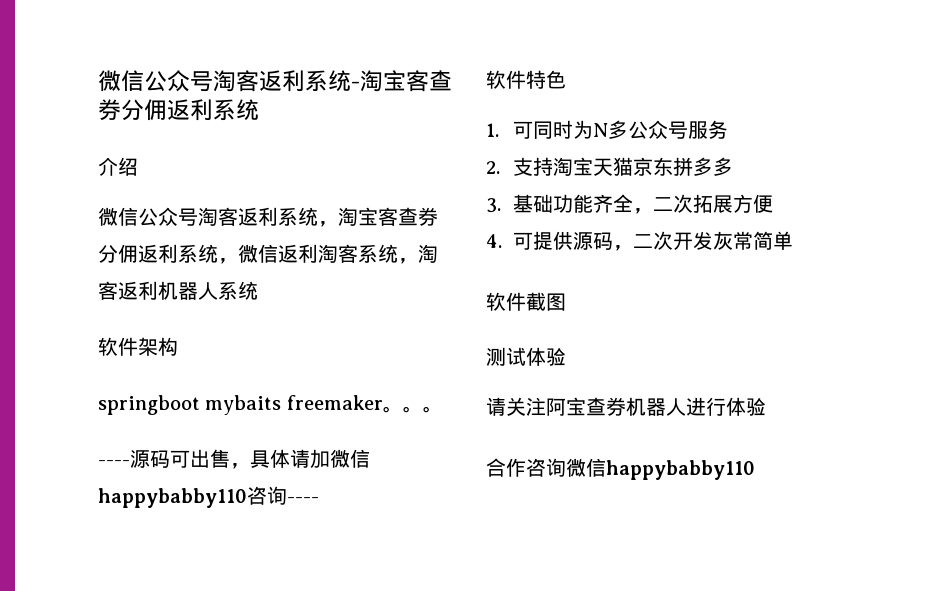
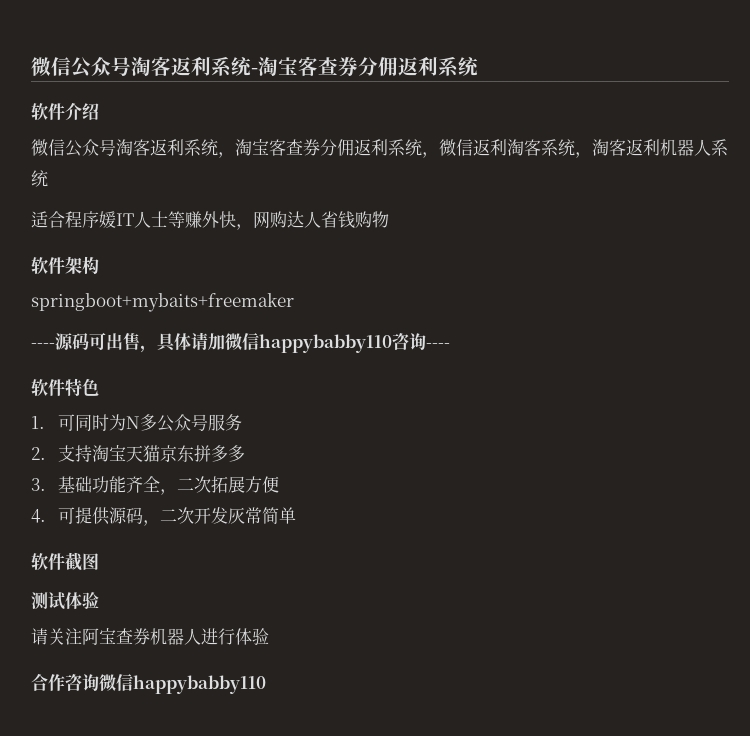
- 介绍
+ 软件介绍
+ 适合程序媛IT人士等赚外快，网购达人省钱购物
  软件架构
- springboot mybaits freemaker。。。
+ springboot+mybaits+freemaker

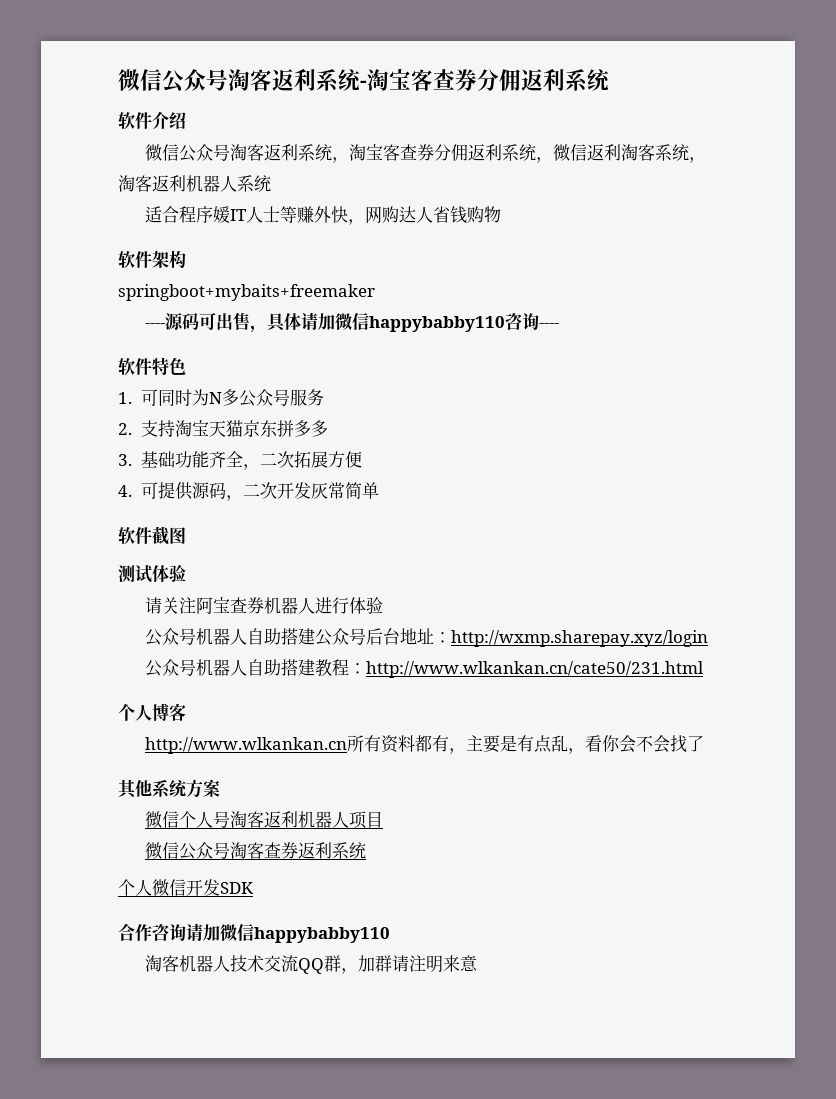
+ 公众号机器人自助搭建公众号后台地址：http://wxmp.sharepay.xyz/login
+ 公众号机器人自助搭建教程：http://www.wlkankan.cn/cate50/231.html
+ 个人博客
+ http://www.wlkankan.cn所有资料都有，主要是有点乱，看你会不会找了
+ 其他系统方案
+ 微信个人号淘客返利机器人项目
+ 微信公众号淘客查券返利系统
+ 个人微信开发SDK
- 合作咨询微信happybabby110
+ 合作咨询请加微信happybabby110
+ 淘客机器人技术交流QQ群，加群请注明来意

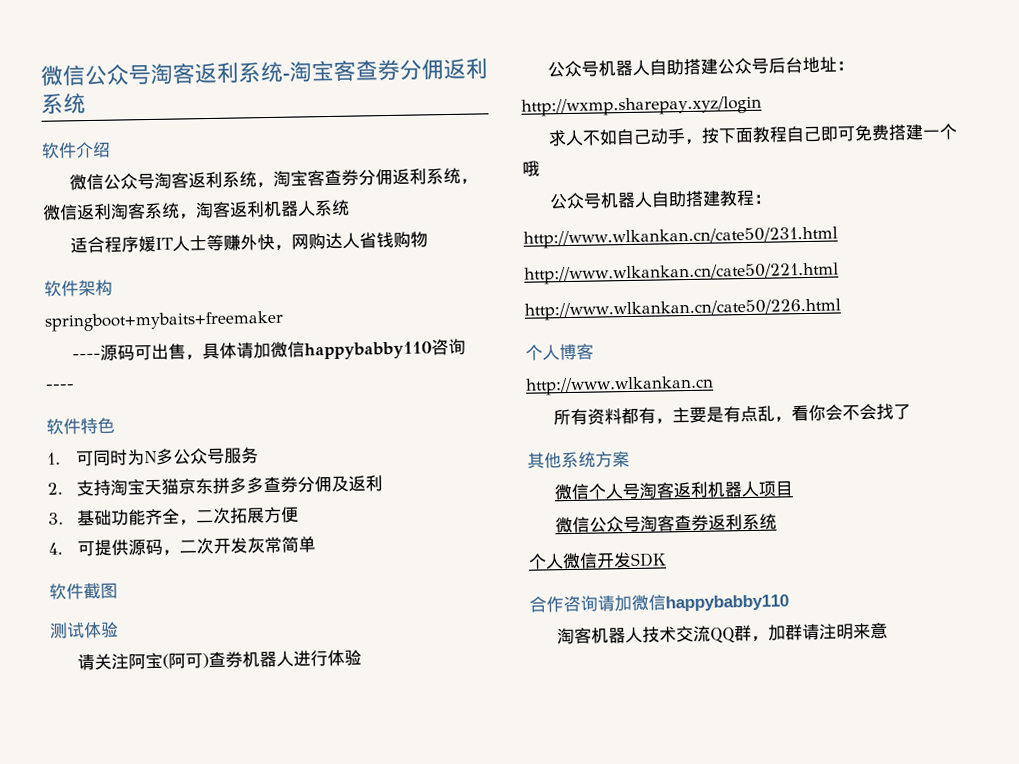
- 2.支持淘宝天猫京东拼多多
+ 2.支持淘宝天猫京东拼多多查券分佣及返利
- 请关注阿宝查券机器人进行体验
+ 请关注阿宝(阿可)查券机器人进行体验
- 公众号机器人自助搭建公众号后台地址：http://wxmp.sharepay.xyz/login
+ 公众号机器人自助搭建公众号后台地址：
+ http://wxmp.sharepay.xyz/login
+ 求人不如自己动手，按下面教程自己即可免费搭建一个哦
- 公众号机器人自助搭建教程：http://www.wlkankan.cn/cate50/231.html
+ 公众号机器人自助搭建教程：
+ http://www.wlkankan.cn/cate50/231.html
+ http://www.wlkankan.cn/cate50/221.html
+ http://www.wlkankan.cn/cate50/226.html
- http://www.wlkankan.cn所有资料都有，主要是有点乱，看你会不会找了
+ http://www.wlkankan.cn
+ 所有资料都有，主要是有点乱，看你会不会找了

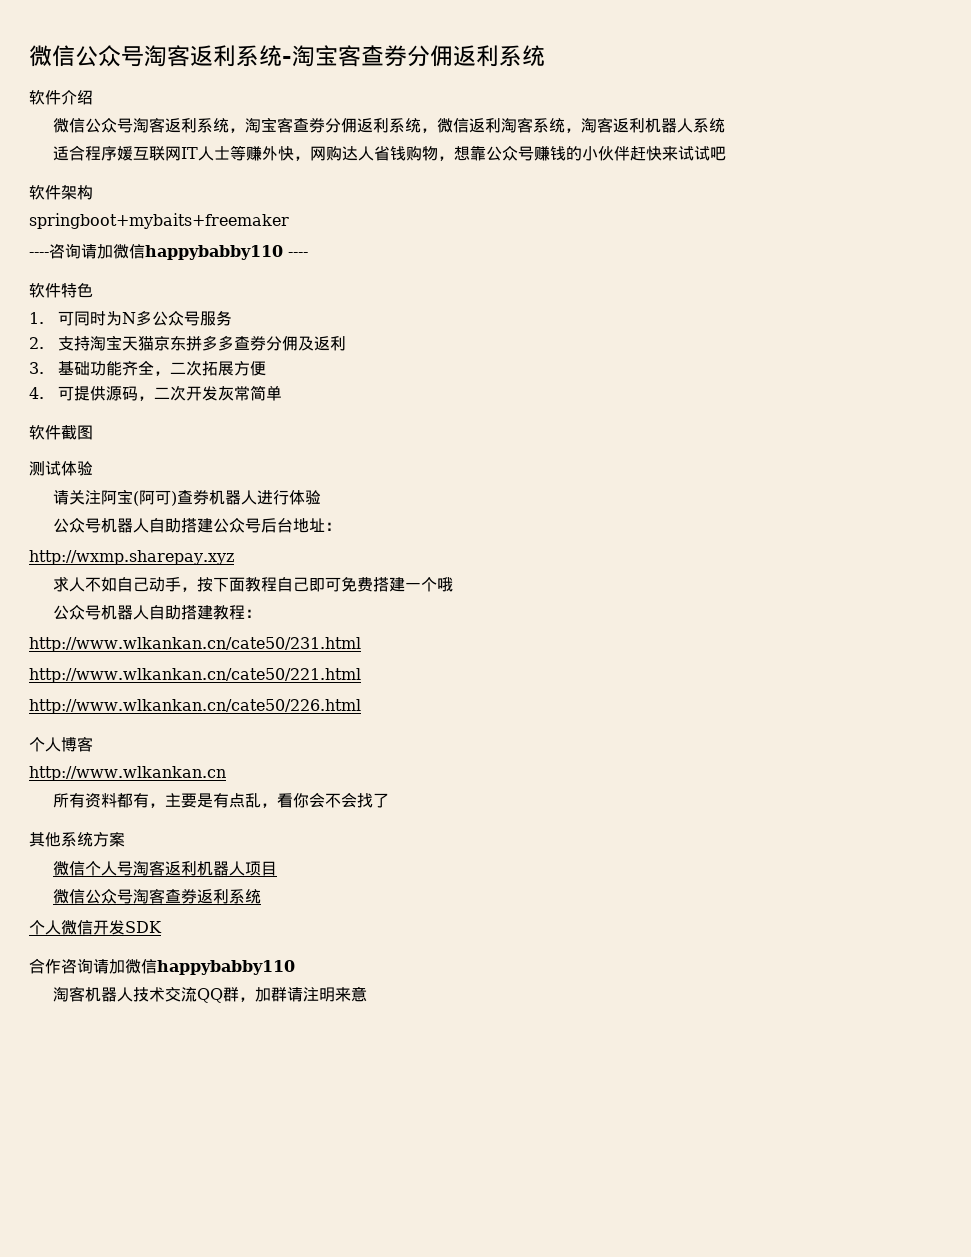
- 适合程序媛IT人士等赚外快，网购达人省钱购物
+ 适合程序媛互联网IT人士等赚外快，网购达人省钱购物，想靠公众号赚钱的小伙伴赶快来试试吧
- ----源码可出售，具体请加微信happybabby110咨询----
+ ----咨询请加微信happybabby110 ----
- http://wxmp.sharepay.xyz/login
+ http://wxmp.sharepay.xyz

